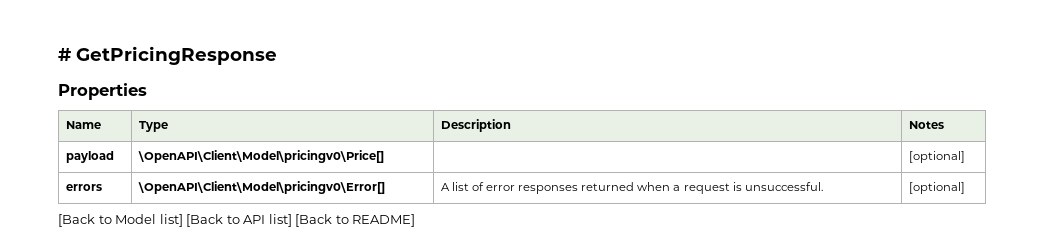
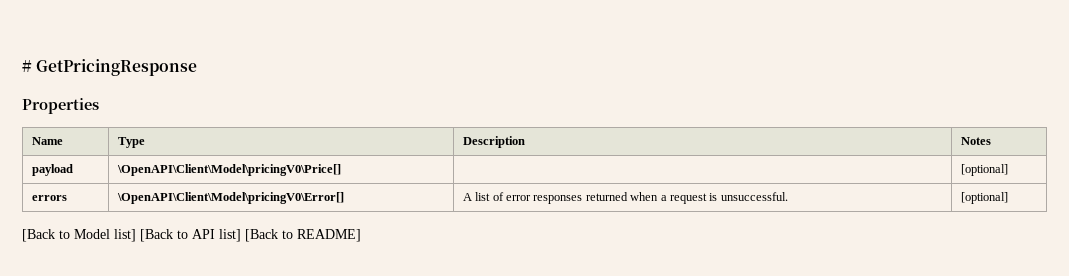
- payload | \OpenAPI\Client\Model\pricingv0\Price[] | | [optional]
+ payload | \OpenAPI\Client\Model\pricingV0\Price[] | | [optional]
- errors | \OpenAPI\Client\Model\pricingv0\Error[] | A list of error responses returned when a request is unsuccessful. | [optional]
+ errors | \OpenAPI\Client\Model\pricingV0\Error[] | A list of error responses returned when a request is unsuccessful. | [optional]

